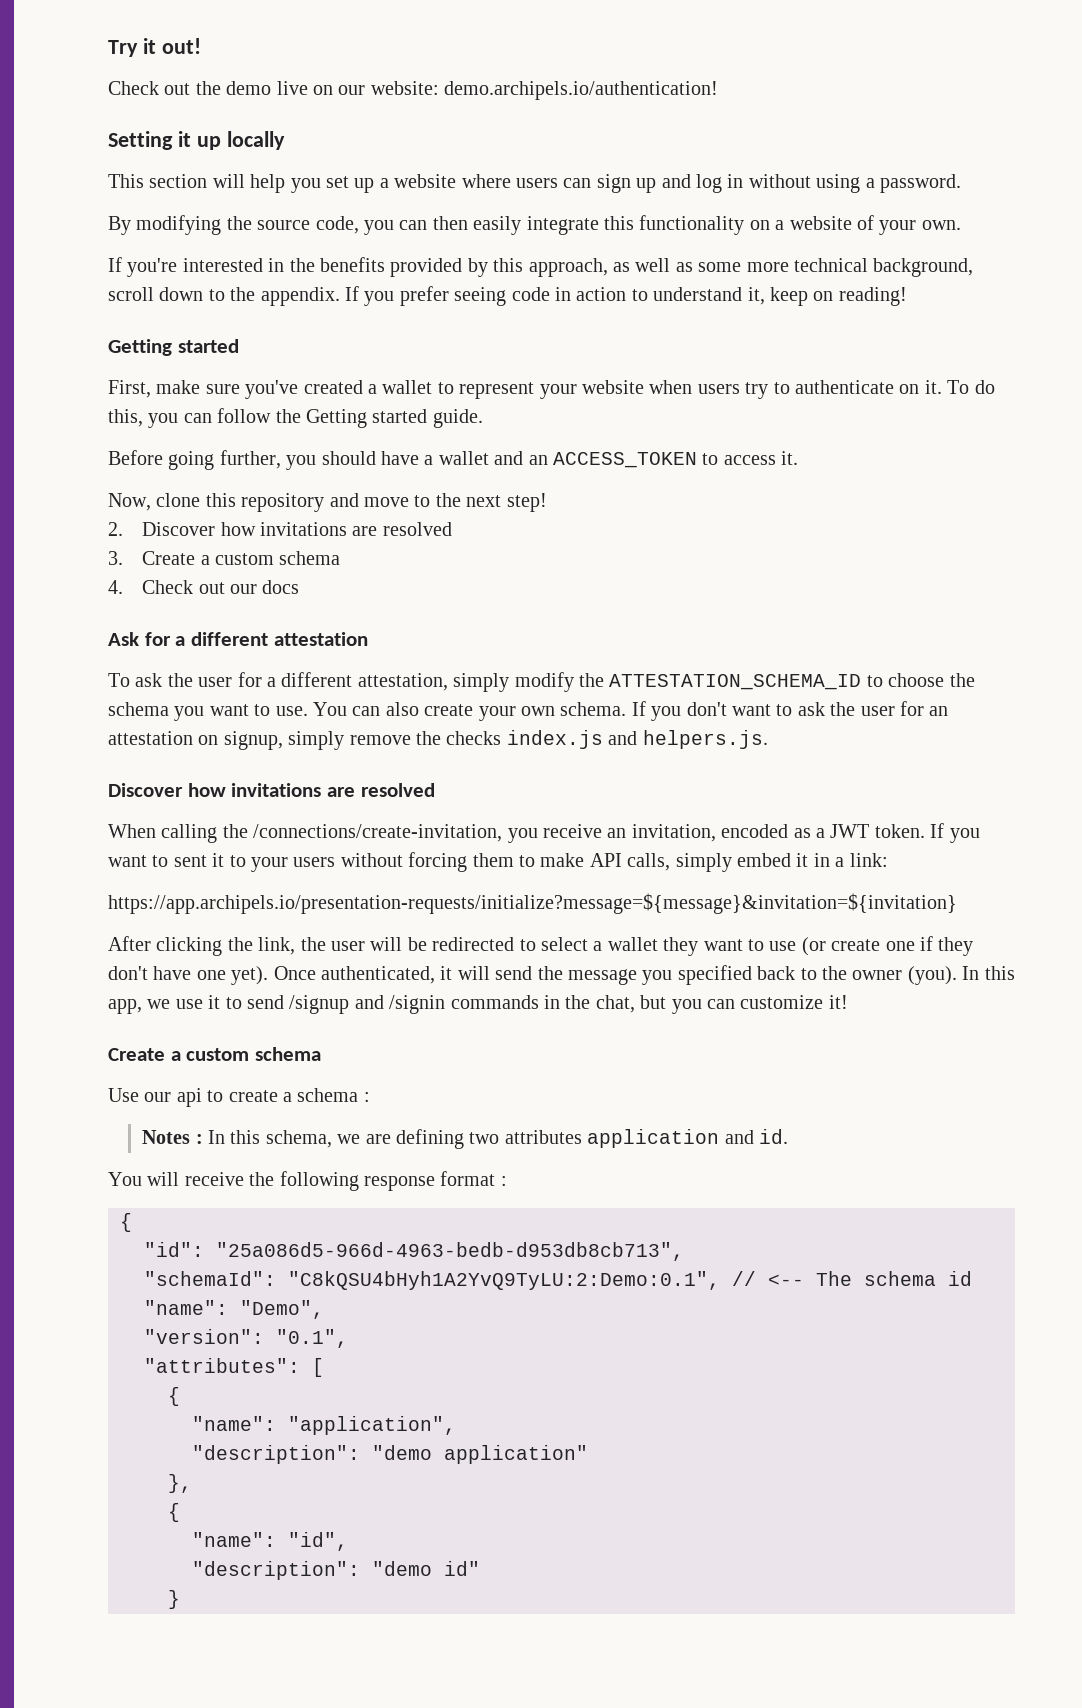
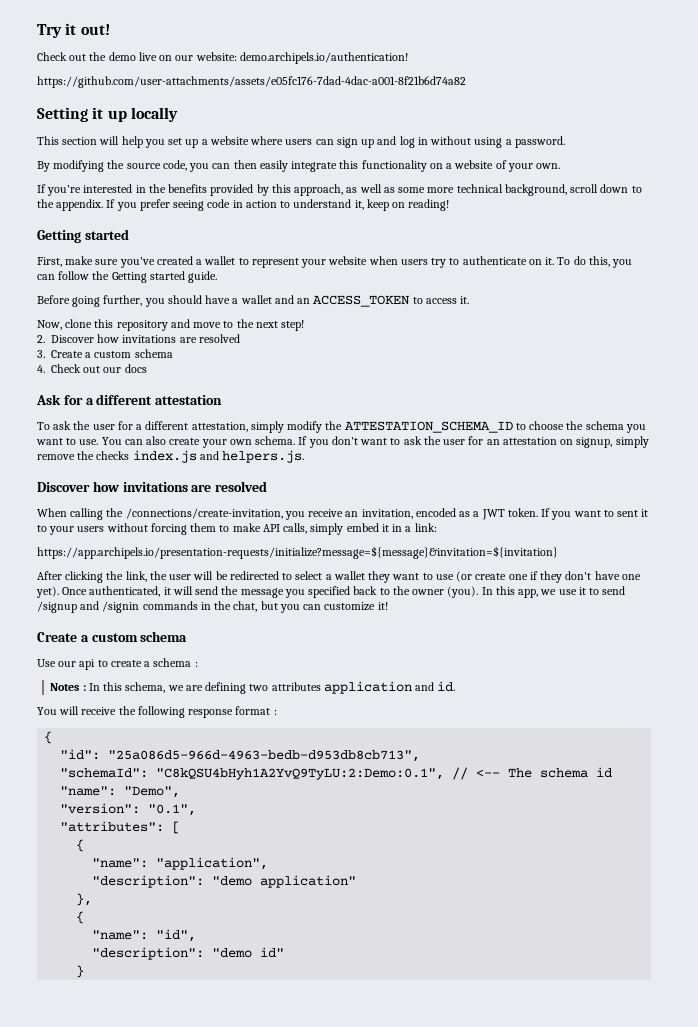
+ https://github.com/user-attachments/assets/e05fc176-7dad-4dac-a001-8f21b6d74a82

